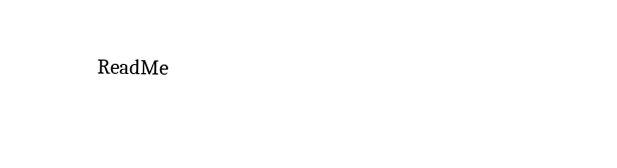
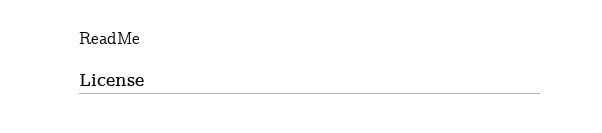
+ License

